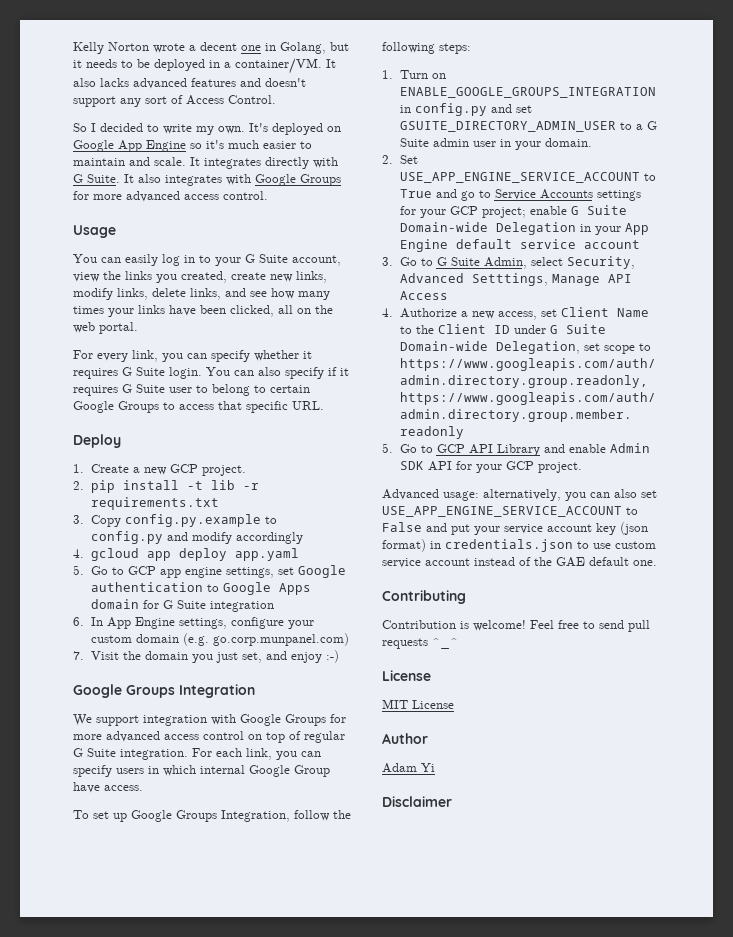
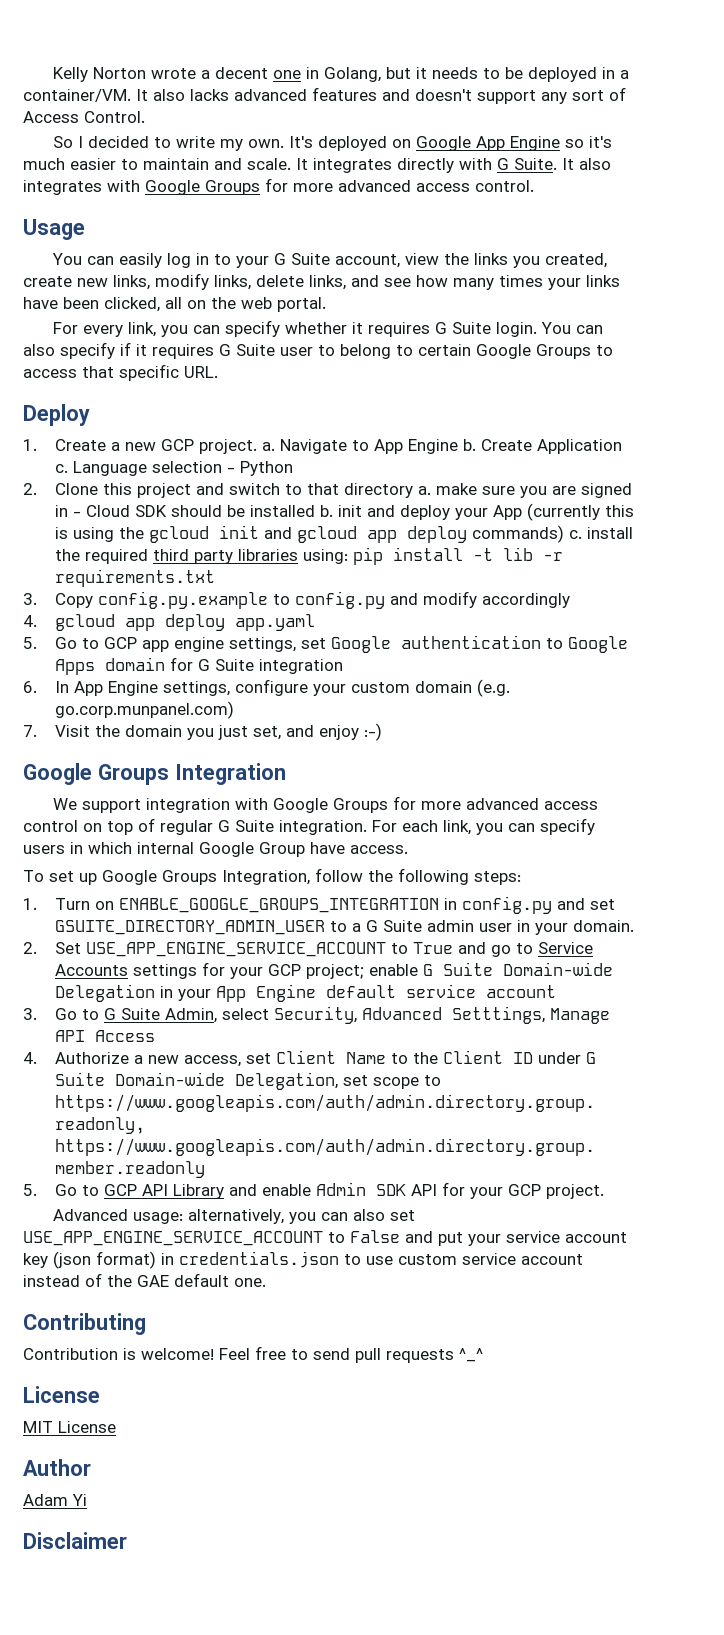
- 1. Create a new GCP project.
- 2. pip install -t lib -r requirements.txt
+ 1. Create a new GCP project. a. Navigate to App Engine b. Create Application c. Language selection - Python
+ 2. Clone this project and switch to that directory a. make sure you are signed in - Cloud SDK should be installed b. init and deploy your App (currently this is using the gcloud init and gcloud app deploy commands) c. install the required third party libraries using: pip install -t lib -r requirements.txt

